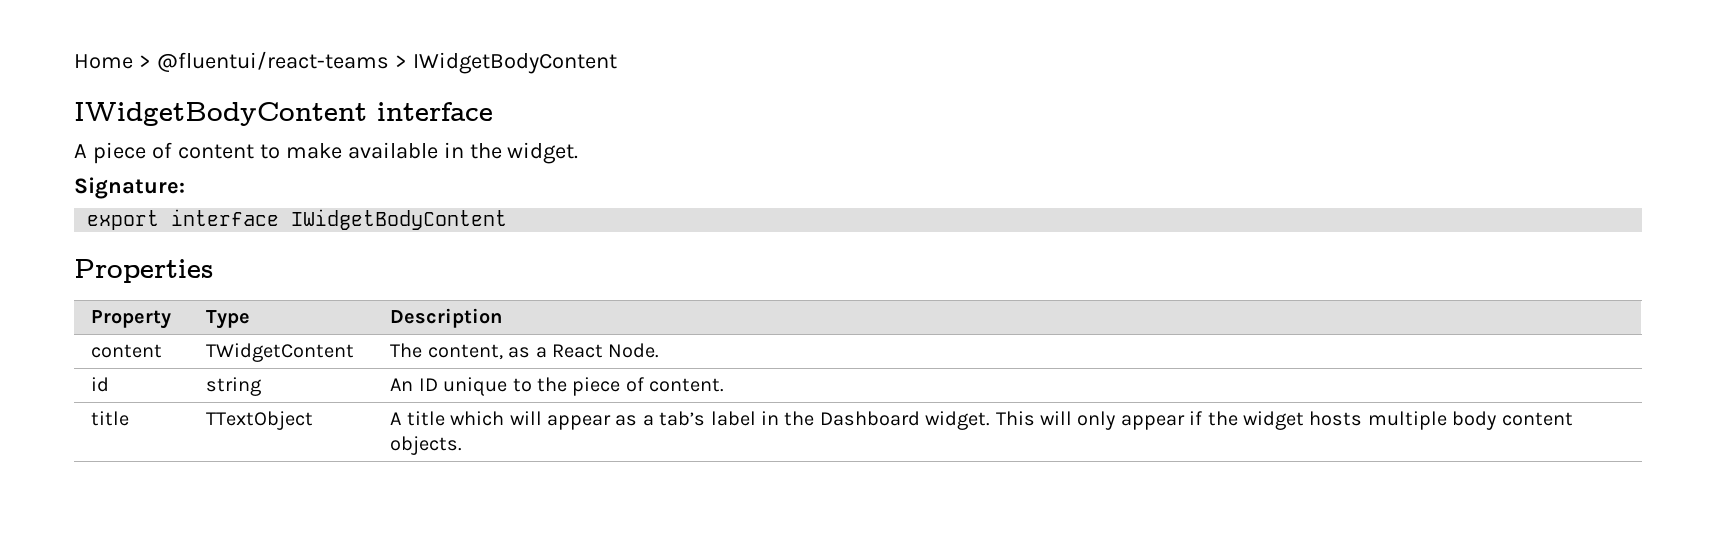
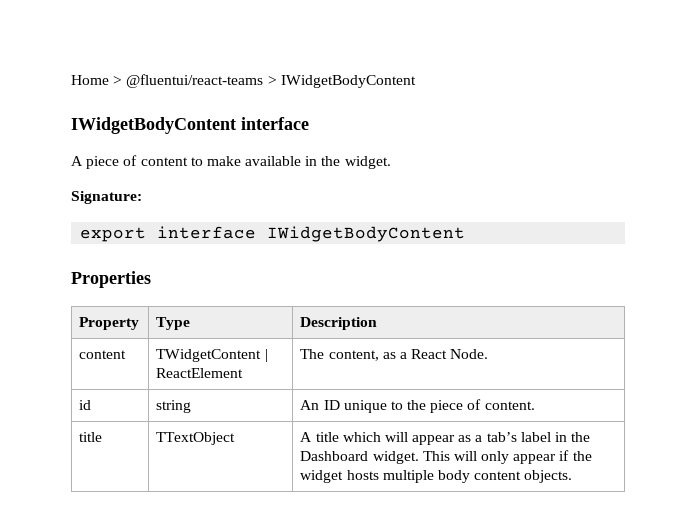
- content | TWidgetContent | The content, as a React Node.
+ content | TWidgetContent | ReactElement | The content, as a React Node.

